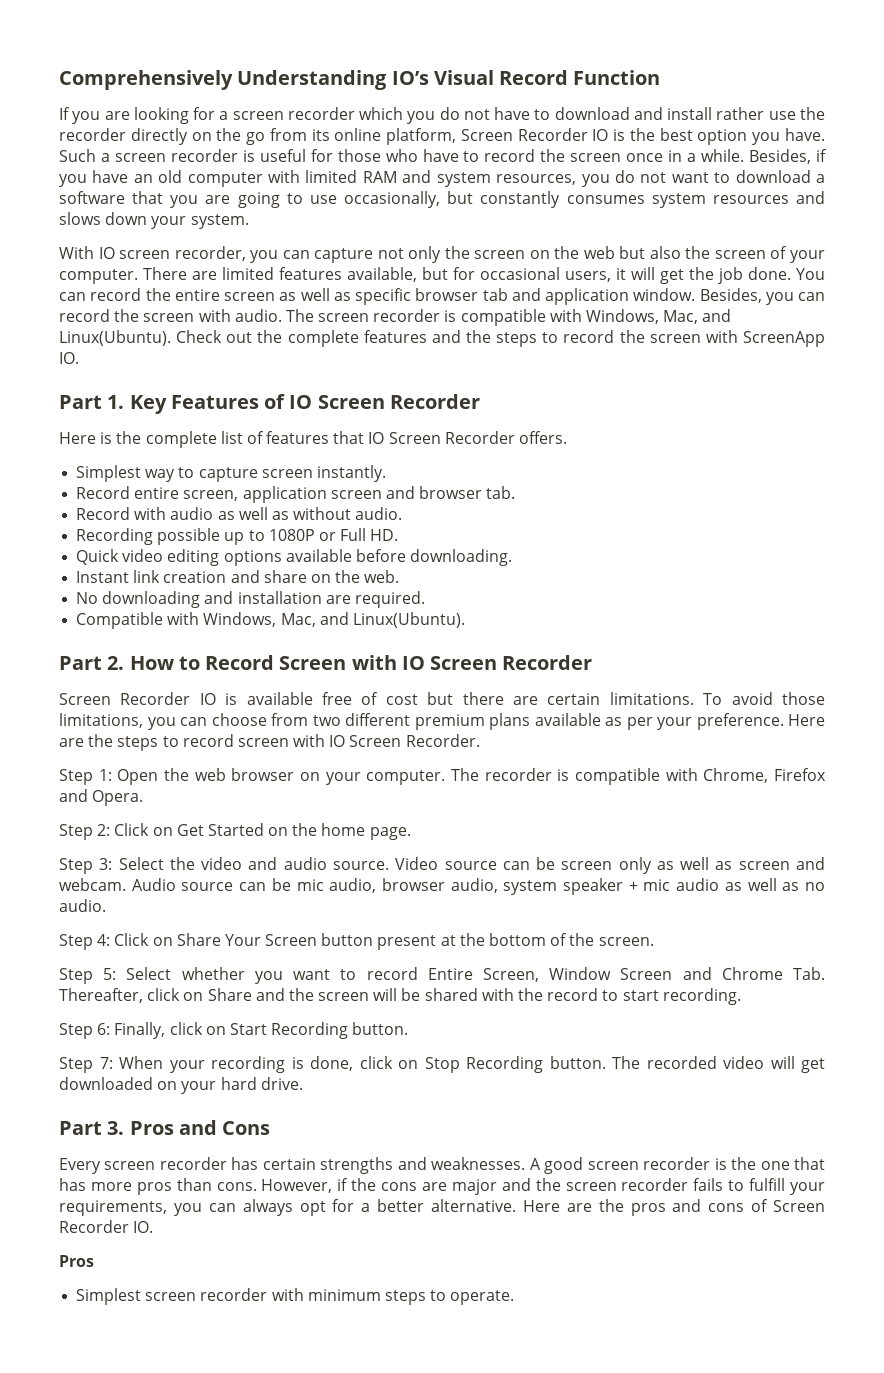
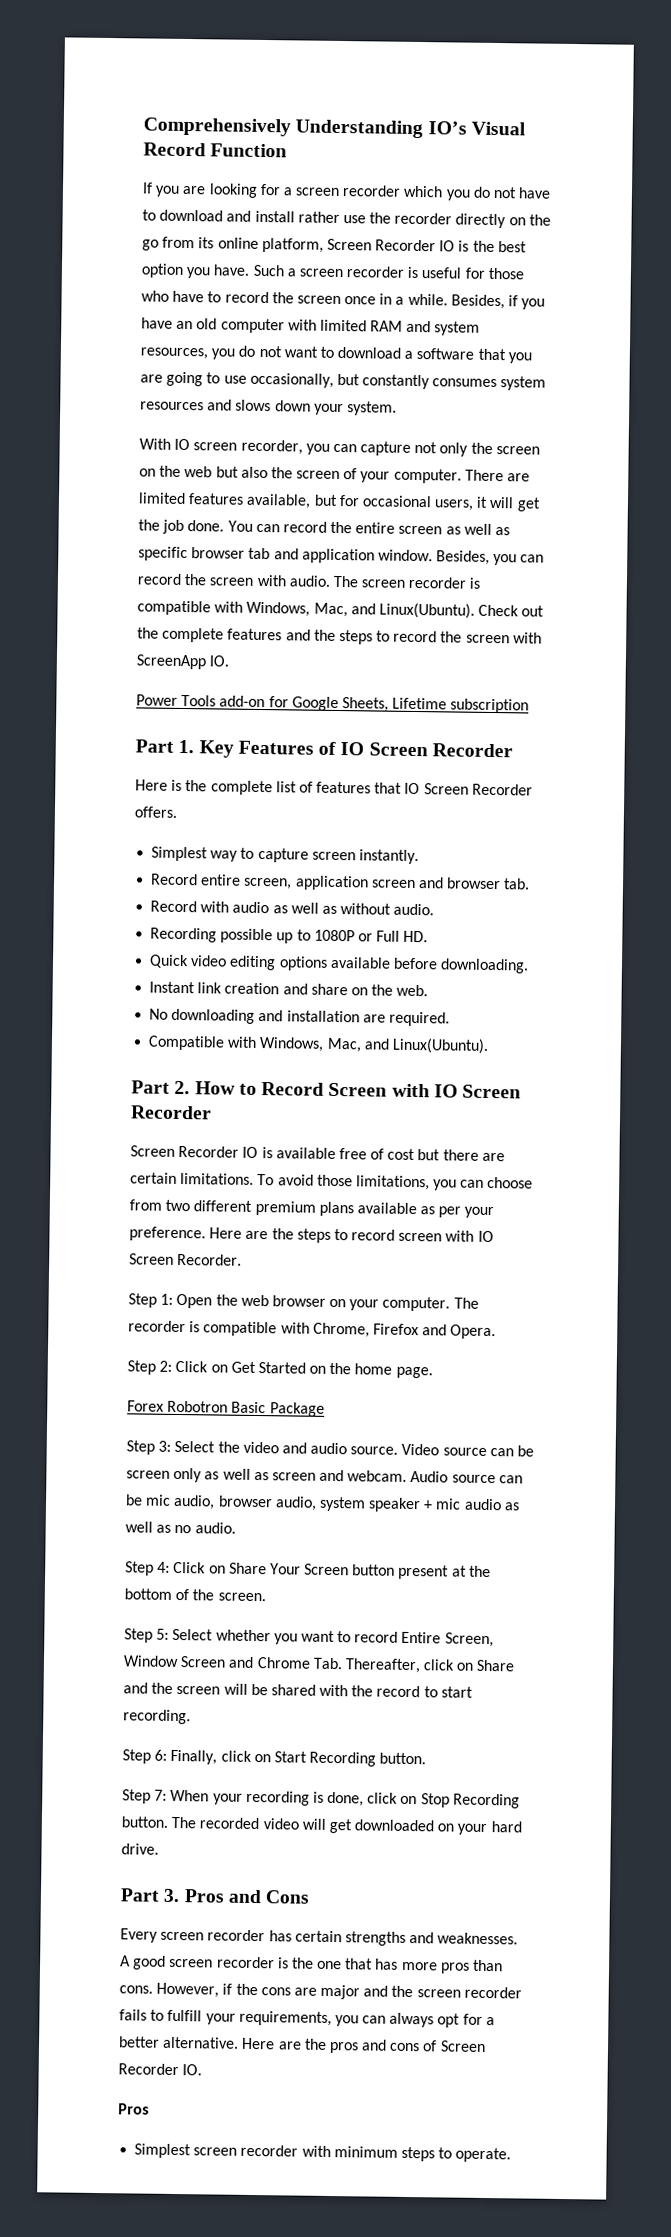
+ Power Tools add-on for Google Sheets, Lifetime subscription
+ Forex Robotron Basic Package

